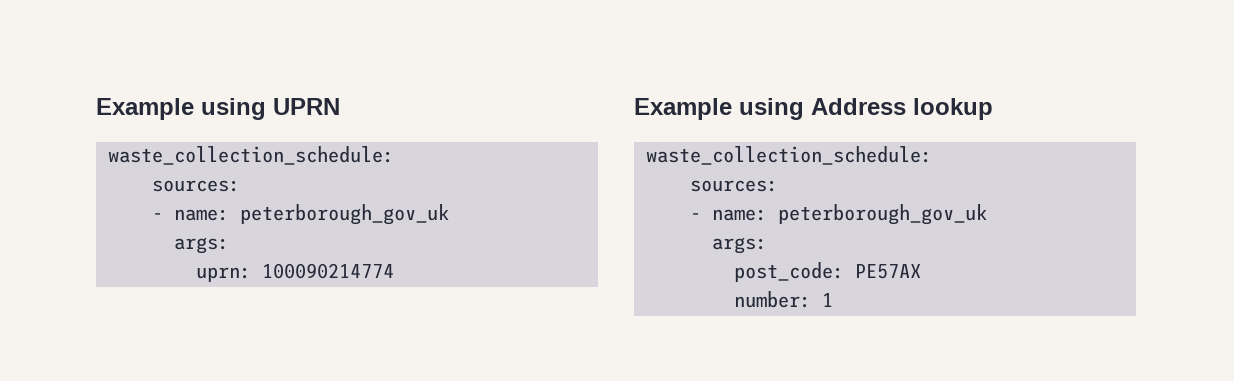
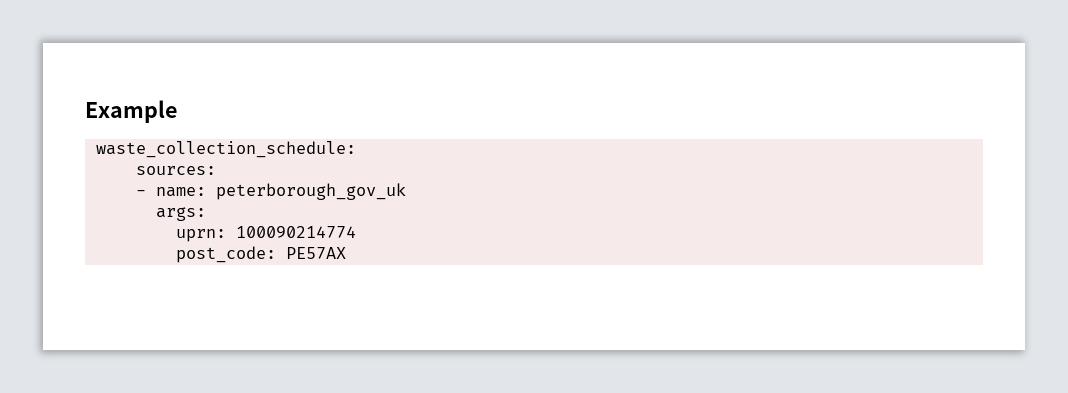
- Example using UPRN
+ Example
- Example using Address lookup
- waste_collection_schedule:
- sources:
- - name: peterborough_gov_uk
- args:
- number: 1

